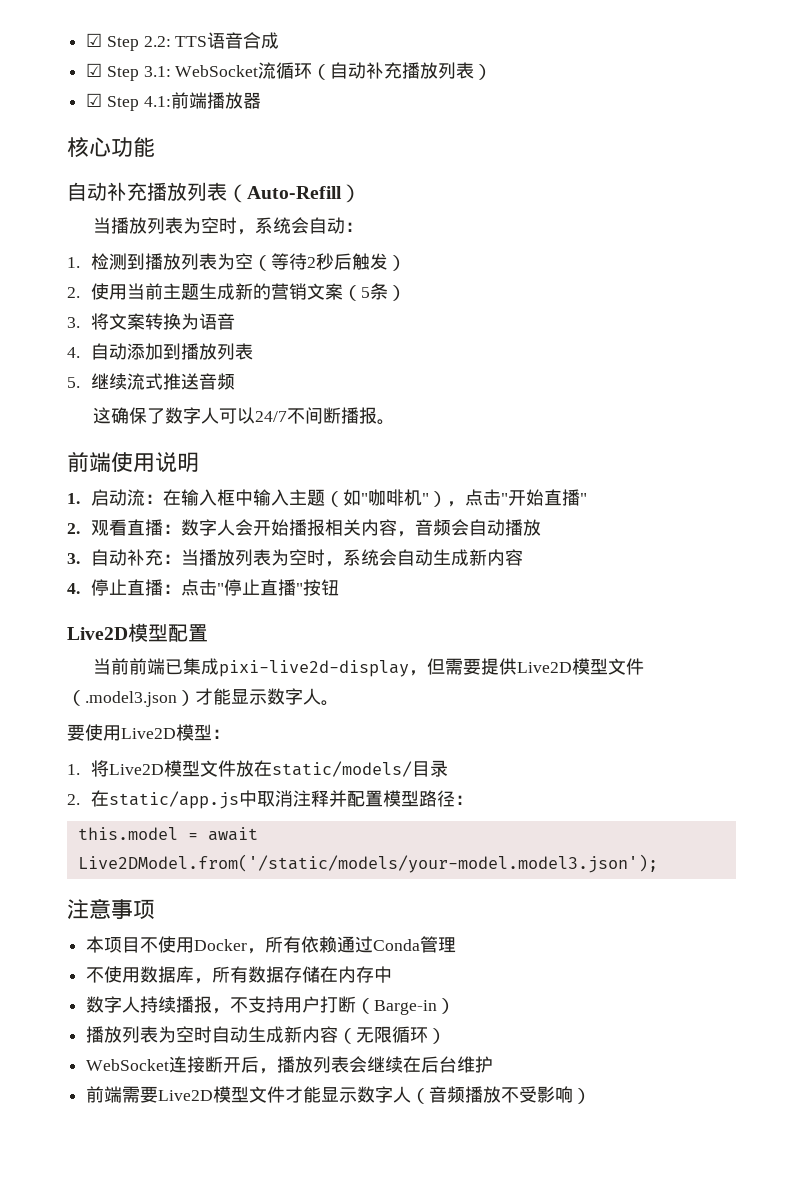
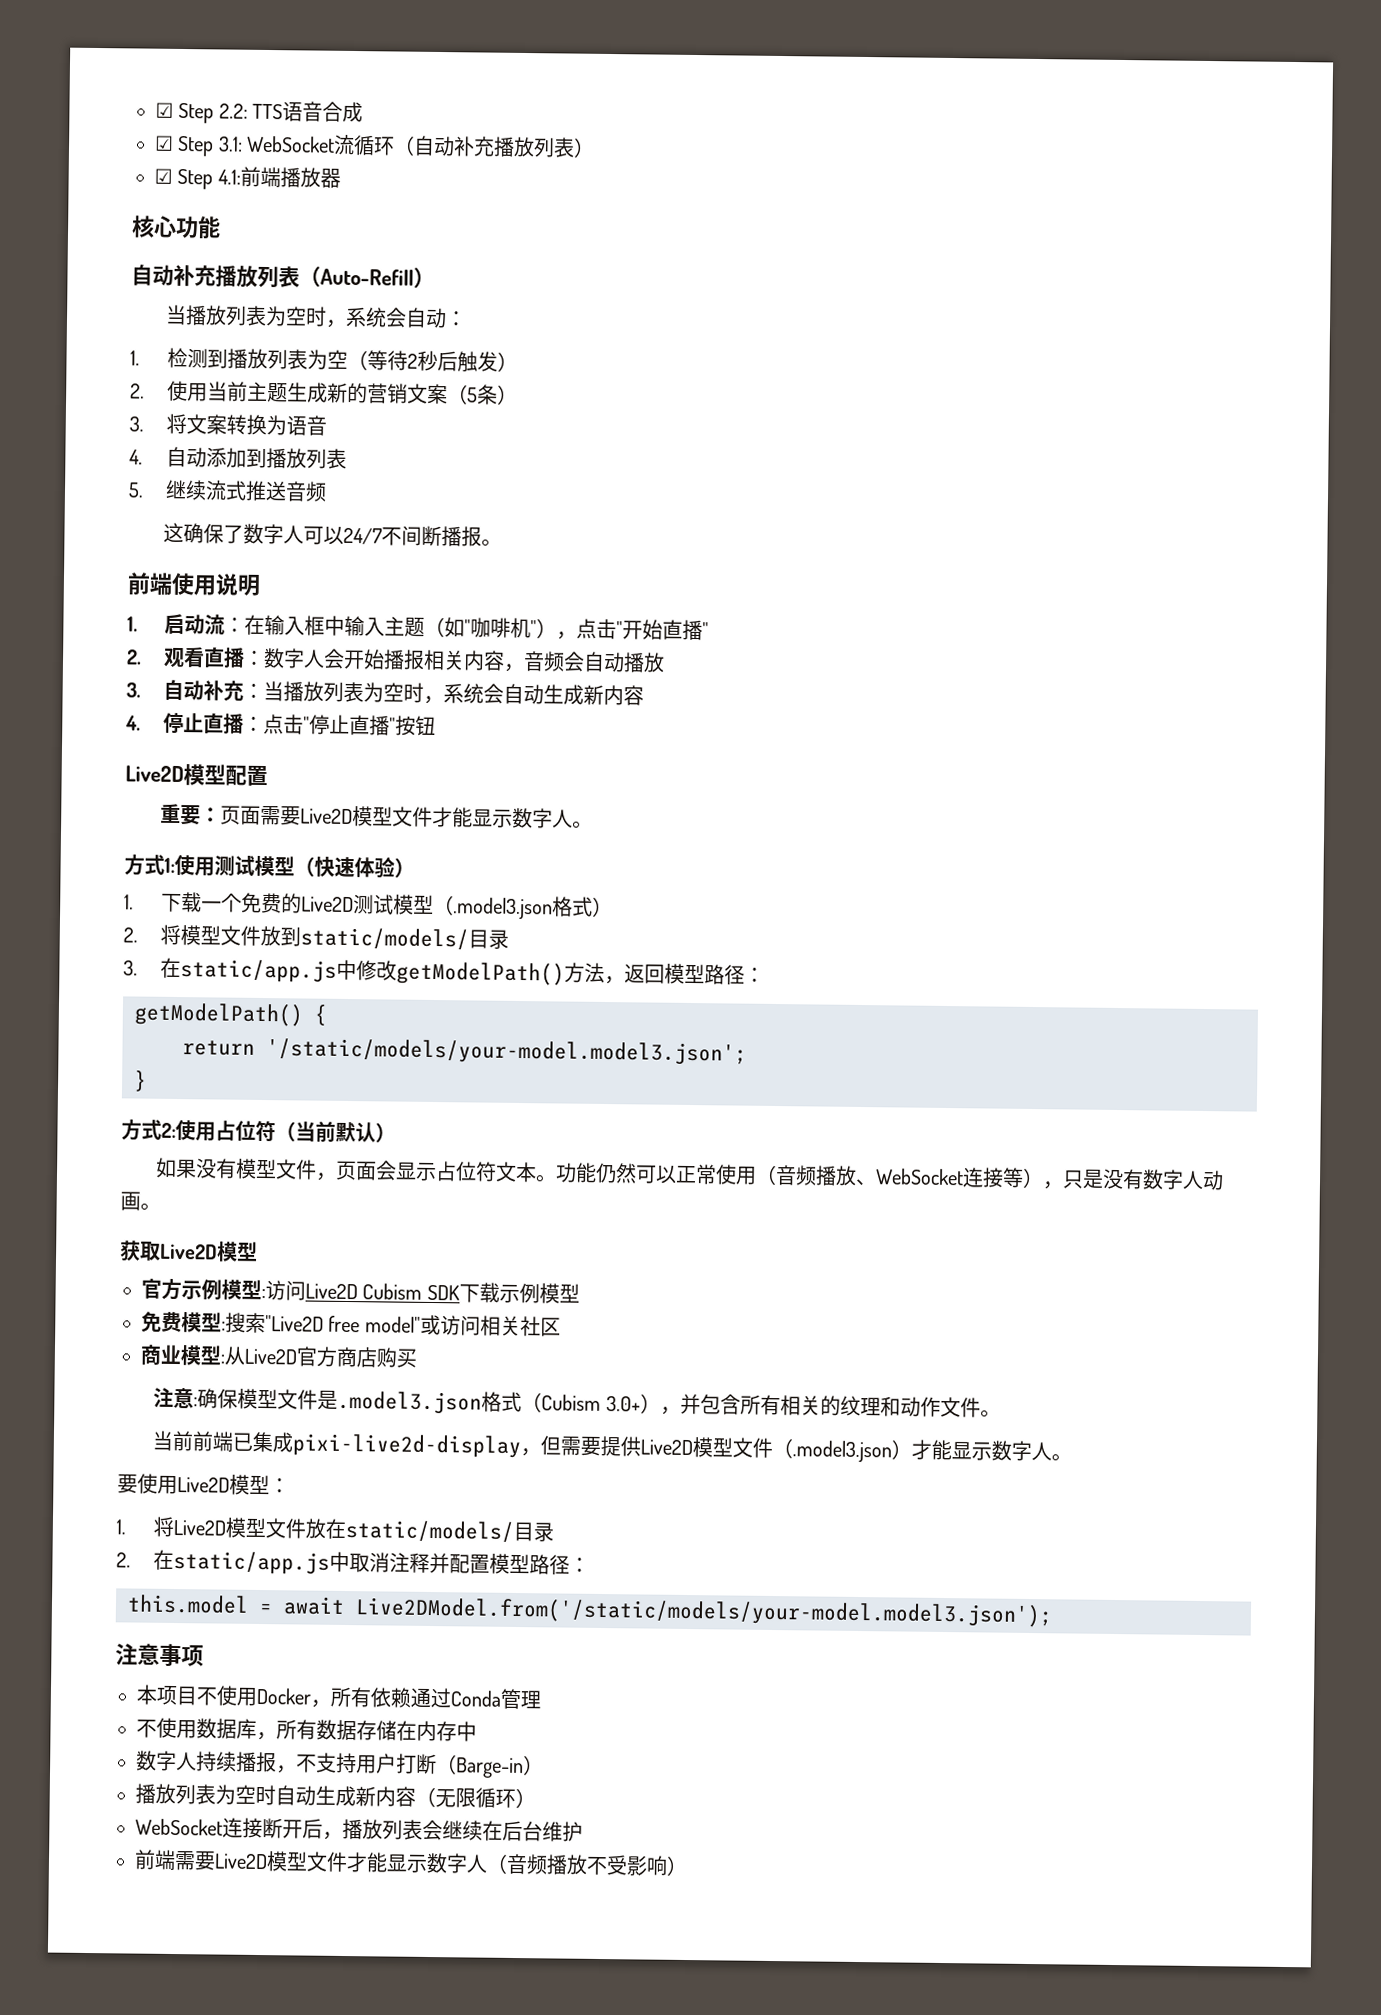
+ 重要：页面需要Live2D模型文件才能显示数字人。
+ 方式1:使用测试模型（快速体验）
+ 1.下载一个免费的Live2D测试模型（.model3.json格式）
+ 2.将模型文件放到static/models/目录
+ 3.在static/app.js中修改getModelPath()方法，返回模型路径：
+ getModelPath() {
+ return '/static/models/your-model.model3.json';
+ }
+ 方式2:使用占位符（当前默认）
+ 如果没有模型文件，页面会显示占位符文本。功能仍然可以正常使用（音频播放、WebSocket连接等），只是没有数字人动画。
+ 获取Live2D模型
+ 官方示例模型:访问Live2D Cubism SDK下载示例模型
+ 免费模型:搜索"Live2D free model"或访问相关社区
+ 商业模型:从Live2D官方商店购买
+ 注意:确保模型文件是.model3.json格式（Cubism 3.0+），并包含所有相关的纹理和动作文件。

